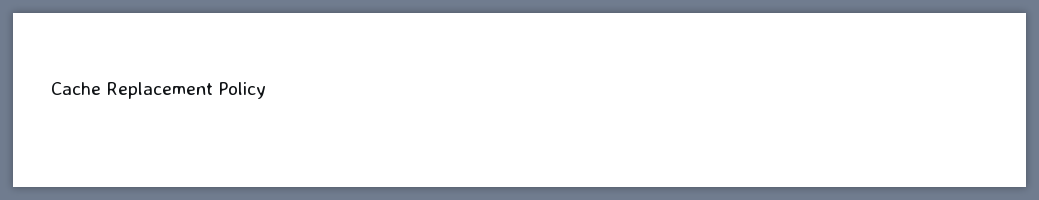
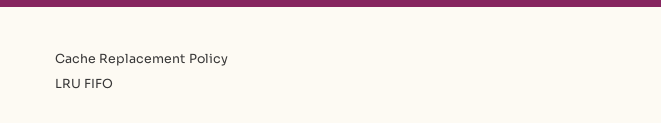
+ LRU FIFO

